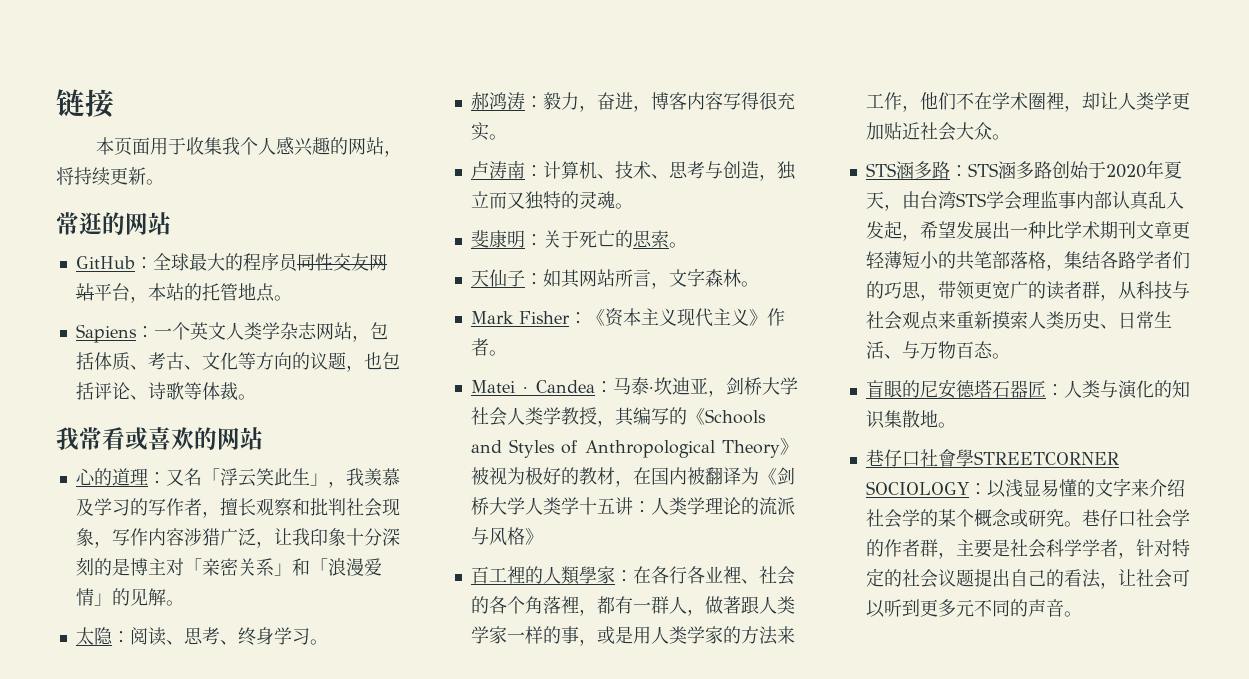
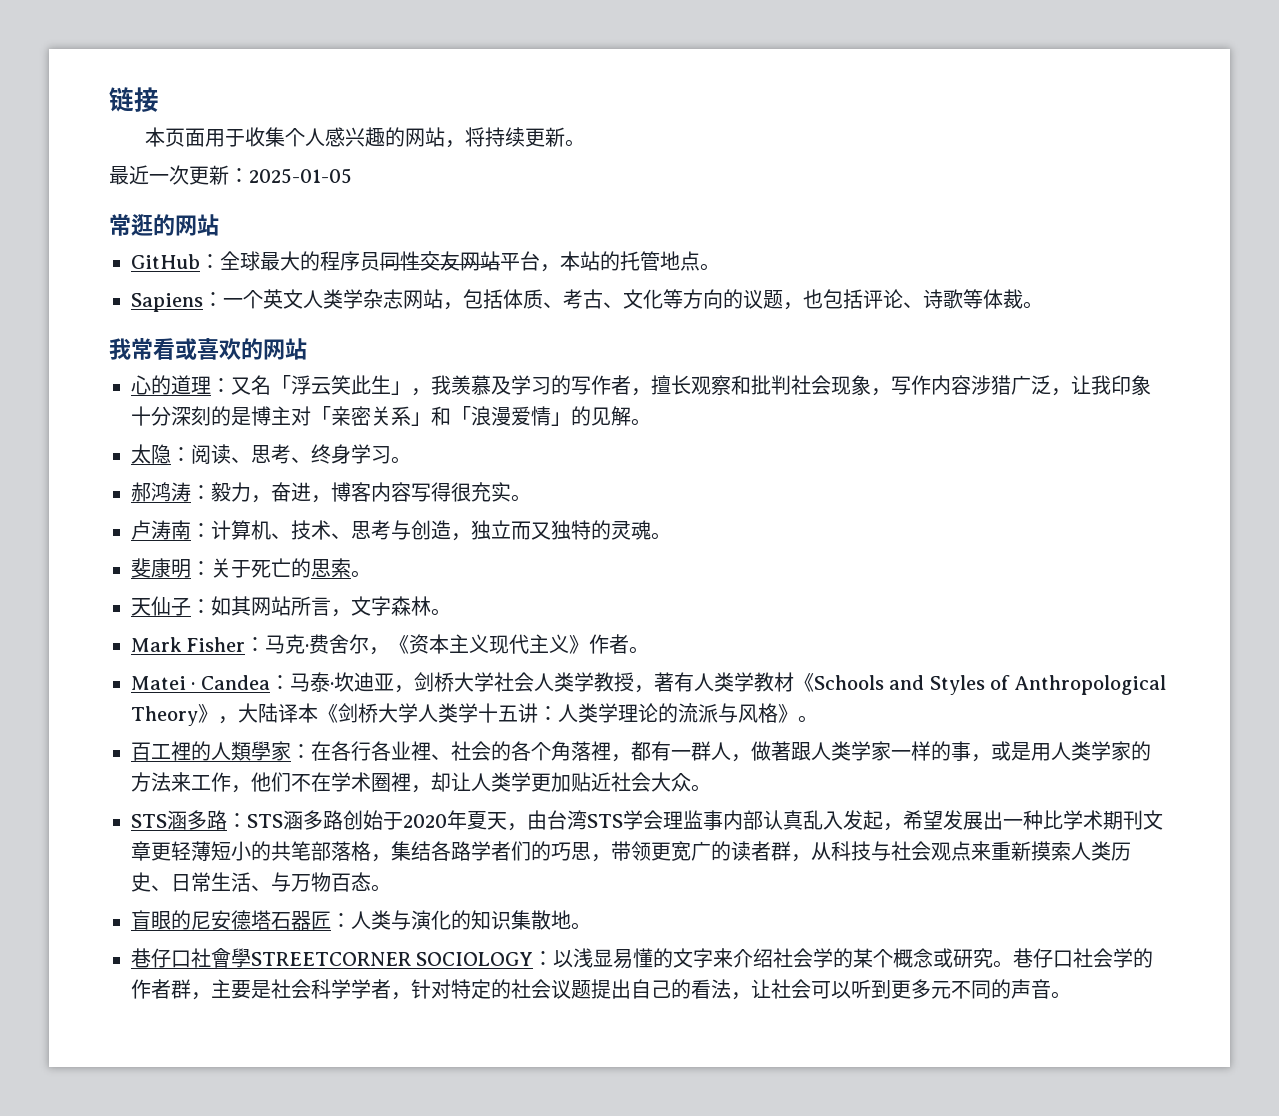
- 本页面用于收集我个人感兴趣的网站，将持续更新。
+ 本页面用于收集个人感兴趣的网站，将持续更新。
+ 最近一次更新：2025-01-05
- Mark Fisher：《资本主义现代主义》作者。
+ Mark Fisher：马克·费舍尔，《资本主义现代主义》作者。
- Matei · Candea：马泰·坎迪亚，剑桥大学社会人类学教授，其编写的《Schools and Styles of Anthropological Theory》被视为极好的教材，在国内被翻译为《剑桥大学人类学十五讲：人类学理论的流派与风格》
+ Matei · Candea：马泰·坎迪亚，剑桥大学社会人类学教授，著有人类学教材《Schools and Styles of Anthropological Theory》，大陆译本《剑桥大学人类学十五讲：人类学理论的流派与风格》。

